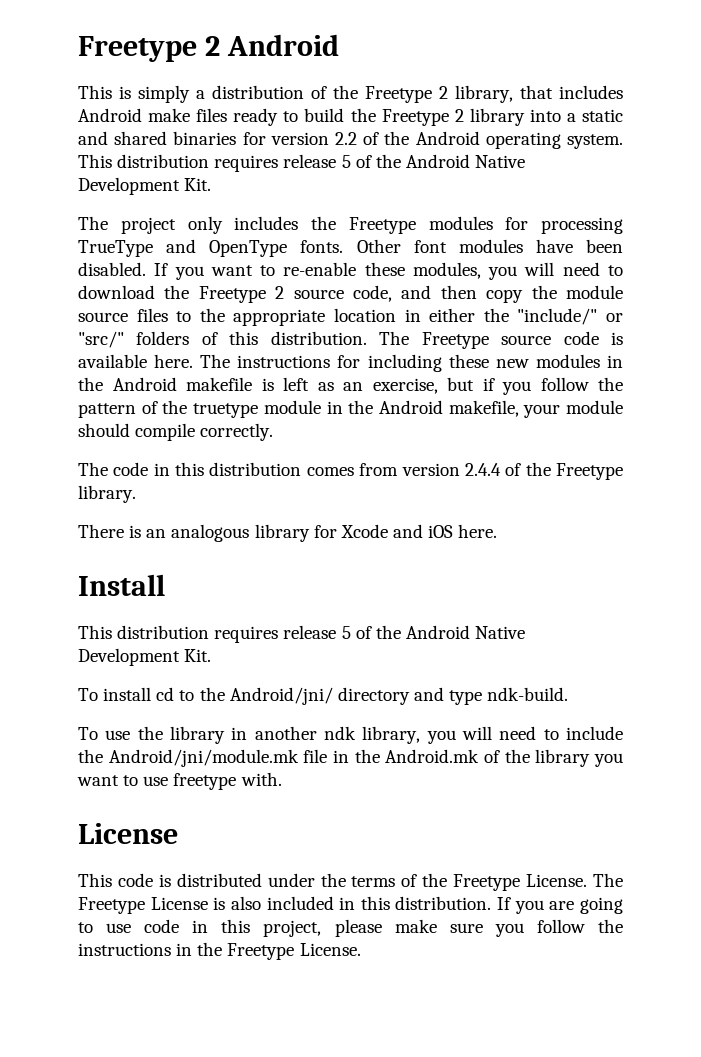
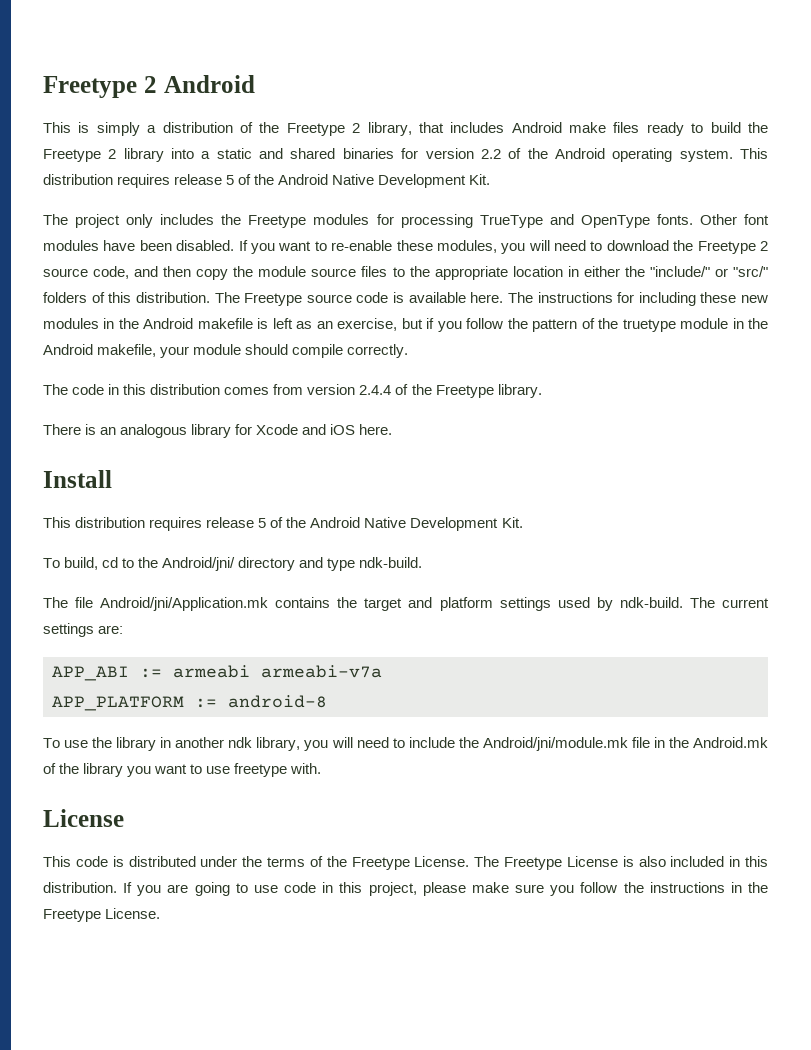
- To install cd to the Android/jni/ directory and type ndk-build.
+ To build, cd to the Android/jni/ directory and type ndk-build.
+ The file Android/jni/Application.mk contains the target and platform settings used by ndk-build. The current settings are:
+ APP_ABI := armeabi armeabi-v7a
+ APP_PLATFORM := android-8

